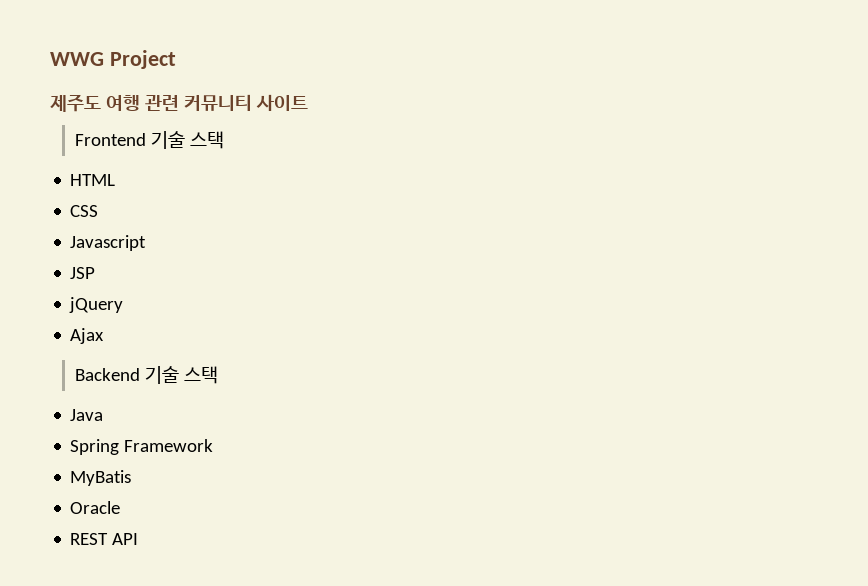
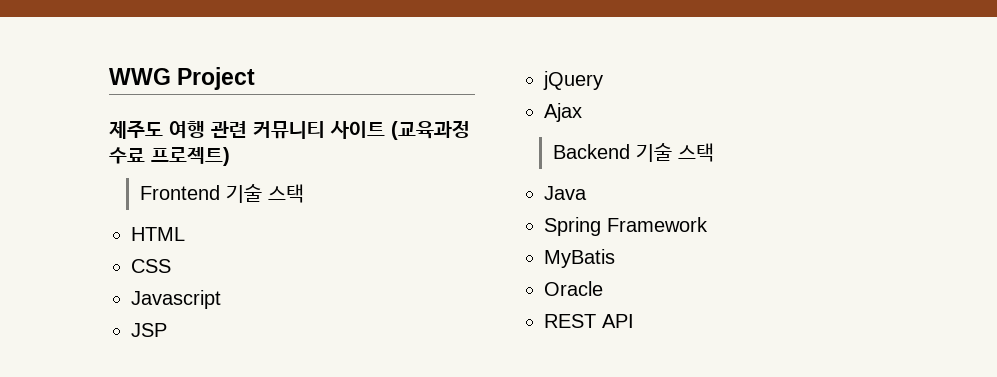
- 제주도 여행 관련 커뮤니티 사이트
+ 제주도 여행 관련 커뮤니티 사이트 (교육과정 수료 프로젝트)

